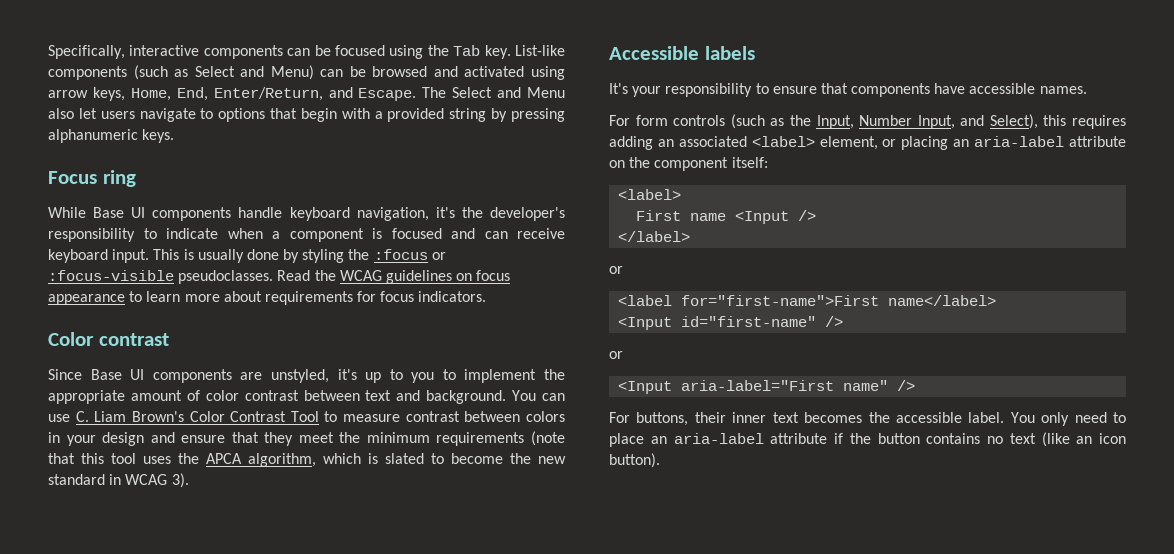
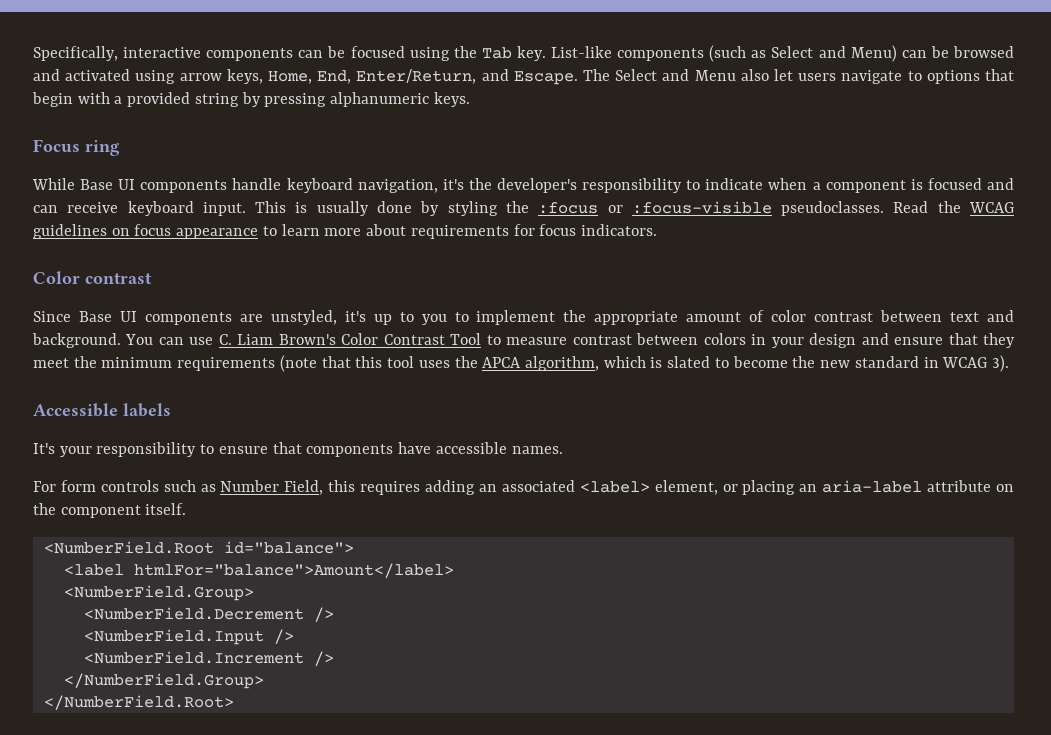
- For form controls (such as the Input, Number Input, and Select), this requires adding an associated <label> element, or placing an aria-label attribute on the component itself:
- <label>
- First name <Input />
- </label>
- or
- <label for="first-name">First name</label>
- <Input id="first-name" />
- or
- <Input aria-label="First name" />
- For buttons, their inner text becomes the accessible label. You only need to place an aria-label attribute if the button contains no text (like an icon button).
+ For form controls such as Number Field, this requires adding an associated <label> element, or placing an aria-label attribute on the component itself.
+ <NumberField.Root id="balance">
+ <label htmlFor="balance">Amount</label>
+ <NumberField.Group>
+ <NumberField.Decrement />
+ <NumberField.Input />
+ <NumberField.Increment />
+ </NumberField.Group>
+ </NumberField.Root>

